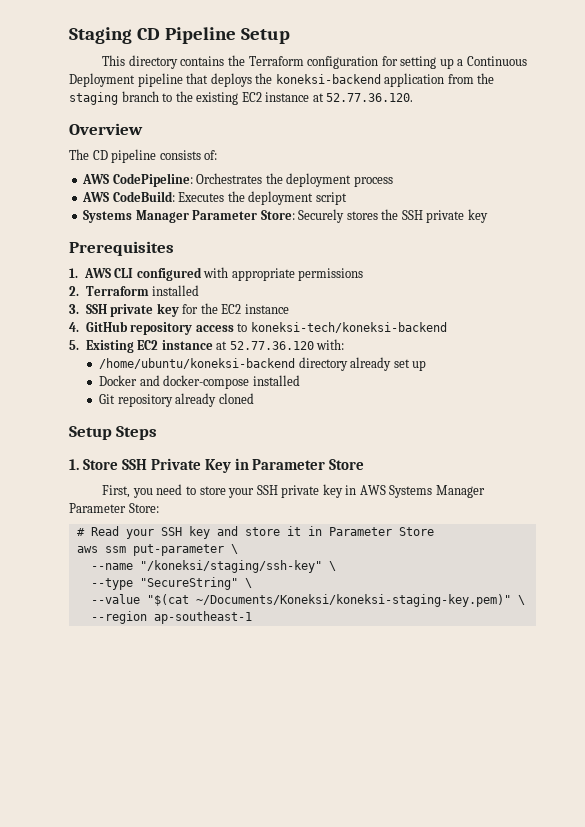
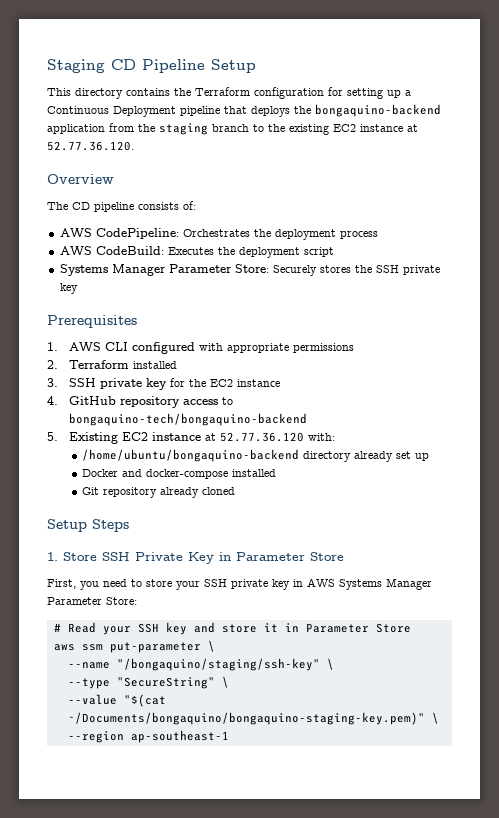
- This directory contains the Terraform configuration for setting up a Continuous Deployment pipeline that deploys the koneksi-backend application from the staging branch to the existing EC2 instance at 52.77.36.120.
+ This directory contains the Terraform configuration for setting up a Continuous Deployment pipeline that deploys the bongaquino-backend application from the staging branch to the existing EC2 instance at 52.77.36.120.
- 4. GitHub repository access to koneksi-tech/koneksi-backend
+ 4. GitHub repository access to bongaquino-tech/bongaquino-backend
- /home/ubuntu/koneksi-backend directory already set up
+ /home/ubuntu/bongaquino-backend directory already set up
- --name "/koneksi/staging/ssh-key" \
+ --name "/bongaquino/staging/ssh-key" \
- --value "$(cat ~/Documents/Koneksi/koneksi-staging-key.pem)" \
+ --value "$(cat ~/Documents/bongaquino/bongaquino-staging-key.pem)" \

